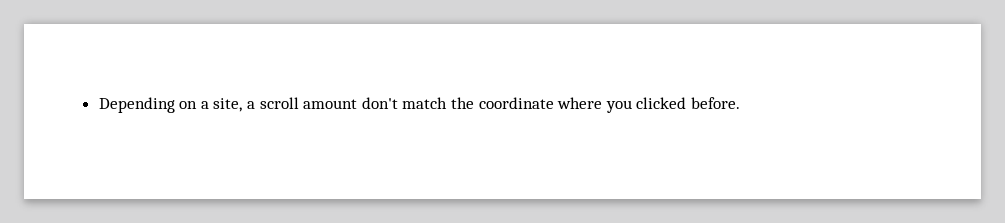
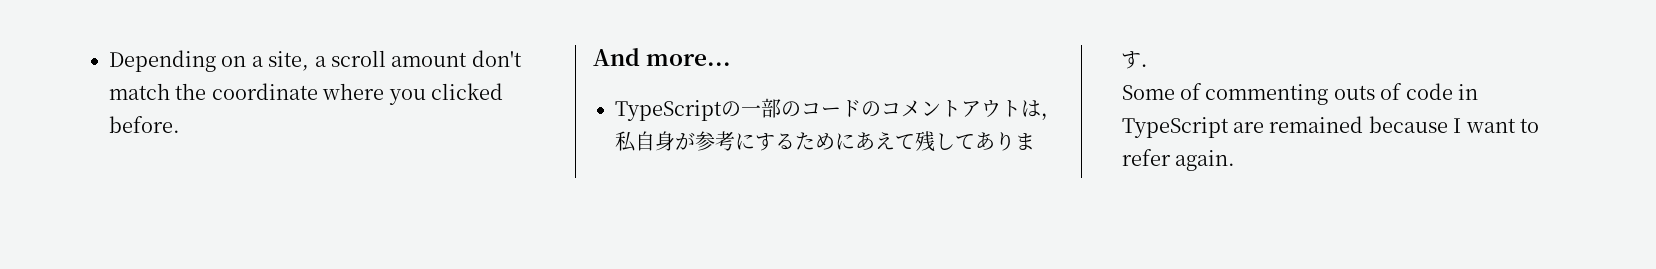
+ And more...
+ TypeScriptの一部のコードのコメントアウトは，私自身が参考にするためにあえて残してあります．
+ Some of commenting outs of code in TypeScript are remained because I want to refer again.

